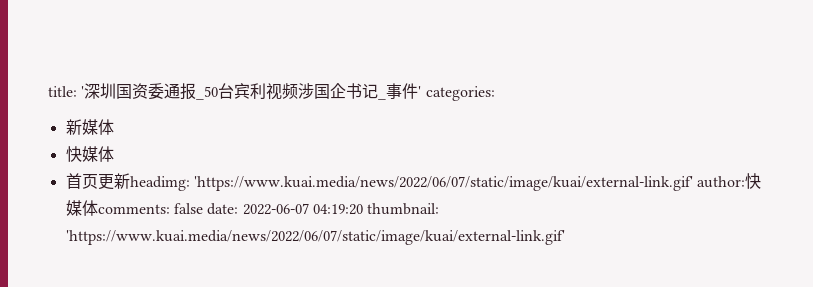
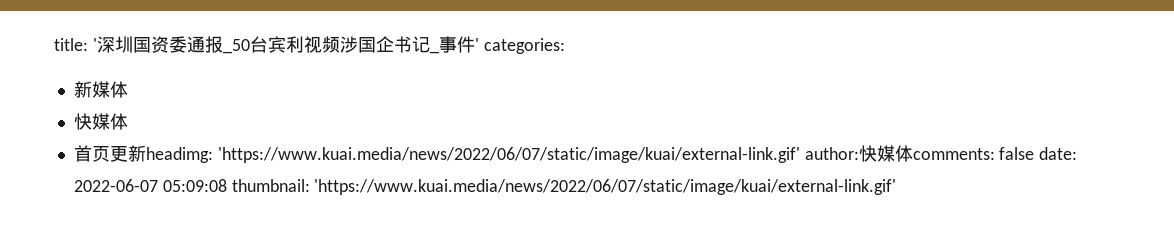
- 首页更新headimg: 'https://www.kuai.media/news/2022/06/07/static/image/kuai/external-link.gif' author:快媒体comments: false date: 2022-06-07 04:19:20 thumbnail: 'https://www.kuai.media/news/2022/06/07/static/image/kuai/external-link.gif'
+ 首页更新headimg: 'https://www.kuai.media/news/2022/06/07/static/image/kuai/external-link.gif' author:快媒体comments: false date: 2022-06-07 05:09:08 thumbnail: 'https://www.kuai.media/news/2022/06/07/static/image/kuai/external-link.gif'

